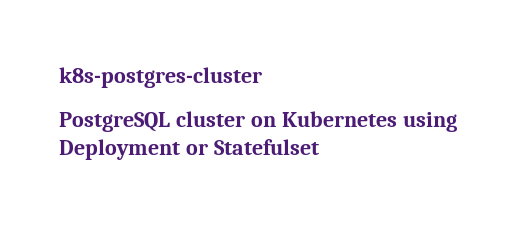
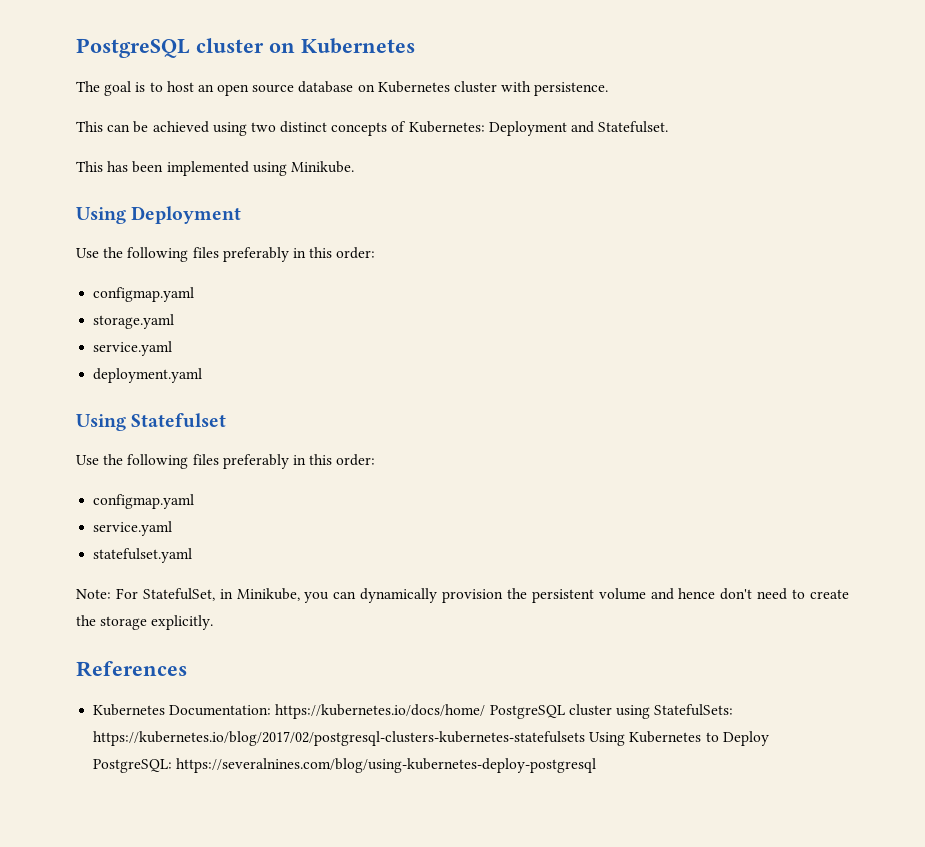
- k8s-postgres-cluster
- PostgreSQL cluster on Kubernetes using Deployment or Statefulset
+ PostgreSQL cluster on Kubernetes
+ The goal is to host an open source database on Kubernetes cluster with persistence.
+ This can be achieved using two distinct concepts of Kubernetes: Deployment and Statefulset.
+ This has been implemented using Minikube.
+ Using Deployment
+ Use the following files preferably in this order:
+ configmap.yaml
+ storage.yaml
+ service.yaml
+ deployment.yaml
+ Using Statefulset
+ Use the following files preferably in this order:
+ configmap.yaml
+ service.yaml
+ statefulset.yaml
+ Note: For StatefulSet, in Minikube, you can dynamically provision the persistent volume and hence don't need to create the storage explicitly.
+ References
+ Kubernetes Documentation: https://kubernetes.io/docs/home/ PostgreSQL cluster using StatefulSets: https://kubernetes.io/blog/2017/02/postgresql-clusters-kubernetes-statefulsets Using Kubernetes to Deploy PostgreSQL: https://severalnines.com/blog/using-kubernetes-deploy-postgresql

